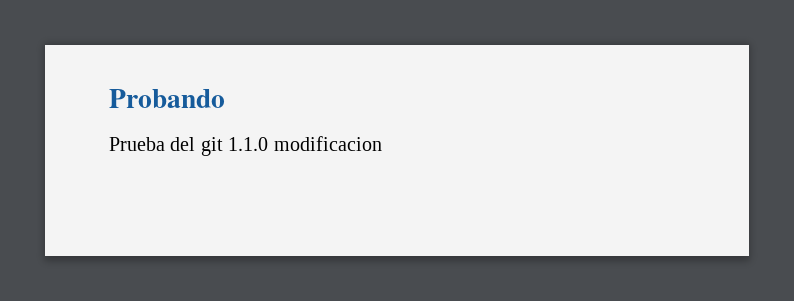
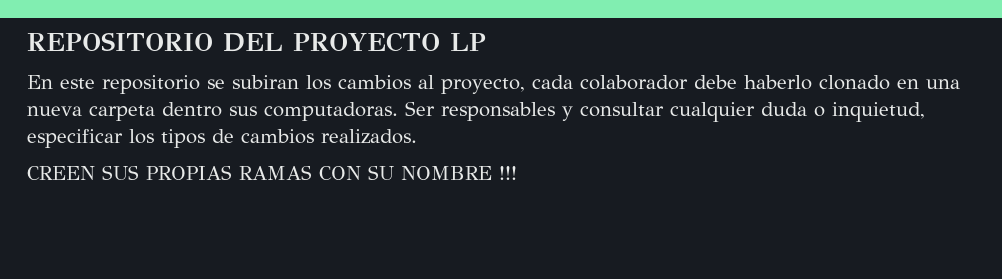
- Probando
- Prueba del git 1.1.0 modificacion
+ REPOSITORIO DEL PROYECTO LP
+ En este repositorio se subiran los cambios al proyecto, cada colaborador debe haberlo clonado en una nueva carpeta dentro sus computadoras. Ser responsables y consultar cualquier duda o inquietud, especificar los tipos de cambios realizados.
+ CREEN SUS PROPIAS RAMAS CON SU NOMBRE !!!

